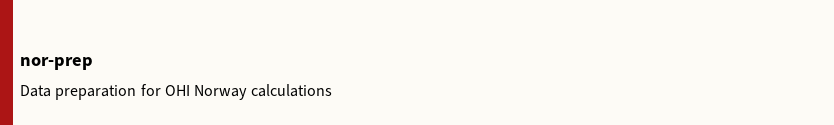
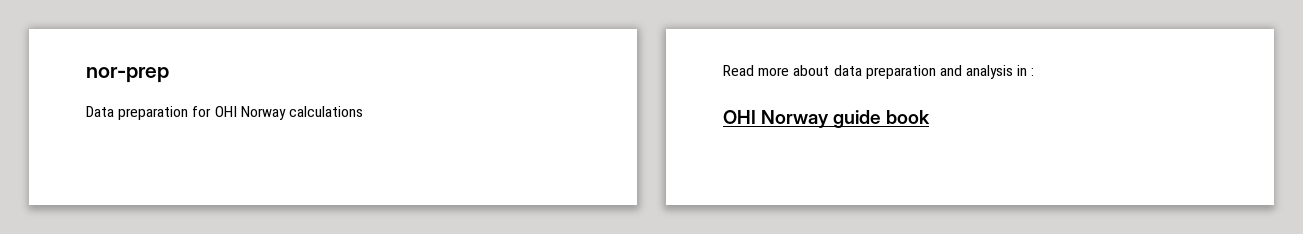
+ Read more about data preparation and analysis in :
+ OHI Norway guide book

